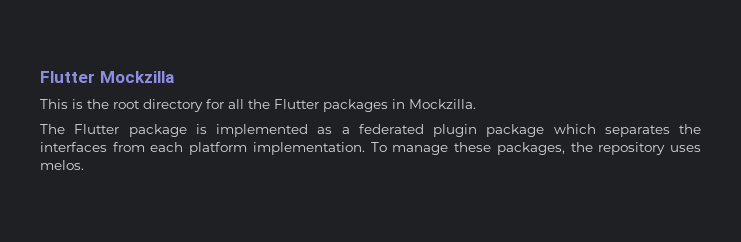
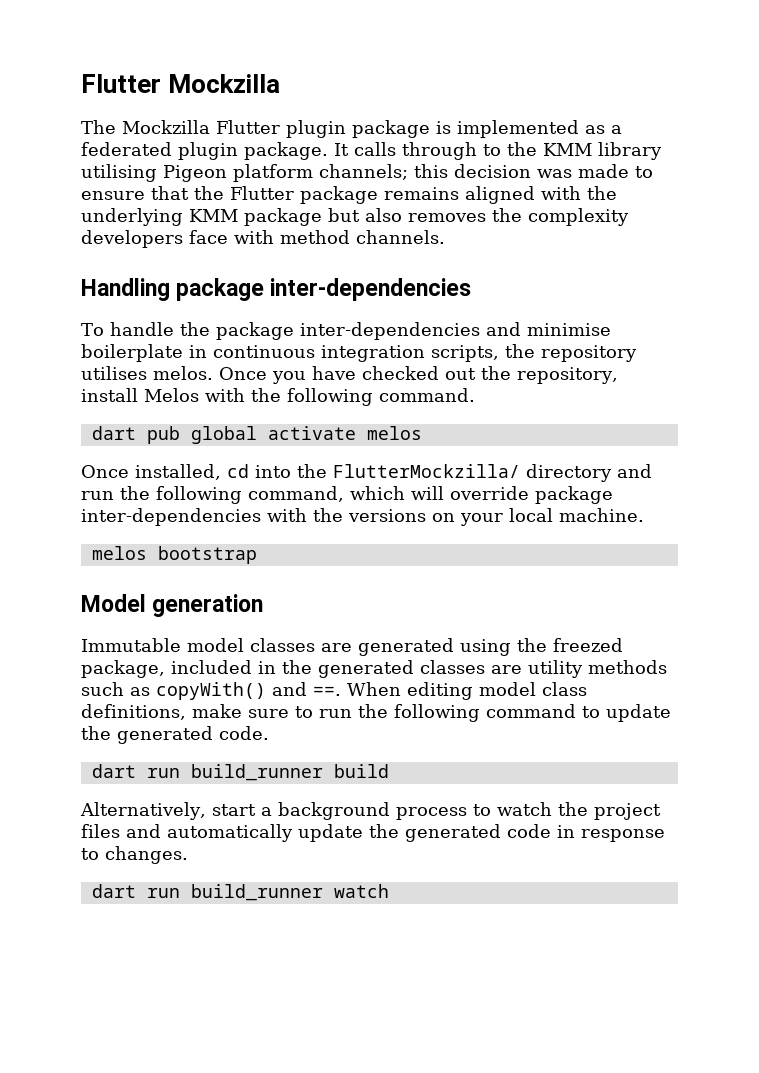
- This is the root directory for all the Flutter packages in Mockzilla.
- The Flutter package is implemented as a federated plugin package which separates the interfaces from each platform implementation. To manage these packages, the repository uses melos.
+ The Mockzilla Flutter plugin package is implemented as a federated plugin package. It calls through to the KMM library utilising Pigeon platform channels; this decision was made to ensure that the Flutter package remains aligned with the underlying KMM package but also removes the complexity developers face with method channels.
+ Handling package inter-dependencies
+ To handle the package inter-dependencies and minimise boilerplate in continuous integration scripts, the repository utilises melos. Once you have checked out the repository, install Melos with the following command.
+ dart pub global activate melos
+ Once installed, cd into the FlutterMockzilla/ directory and run the following command, which will override package inter-dependencies with the versions on your local machine.
+ melos bootstrap
+ Model generation
+ Immutable model classes are generated using the freezed package, included in the generated classes are utility methods such as copyWith() and ==. When editing model class definitions, make sure to run the following command to update the generated code.
+ dart run build_runner build
+ Alternatively, start a background process to watch the project files and automatically update the generated code in response to changes.
+ dart run build_runner watch

